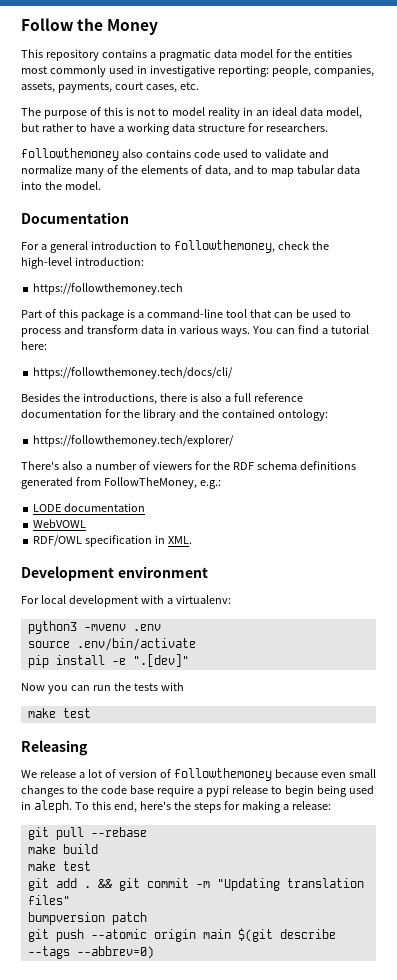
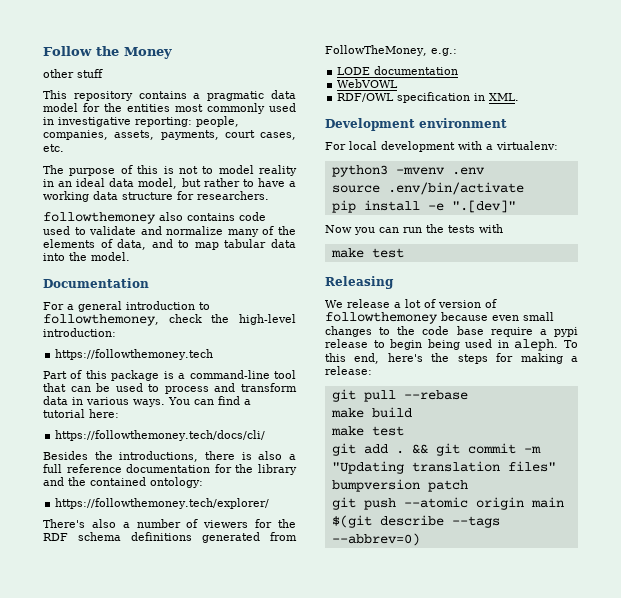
+ other stuff

